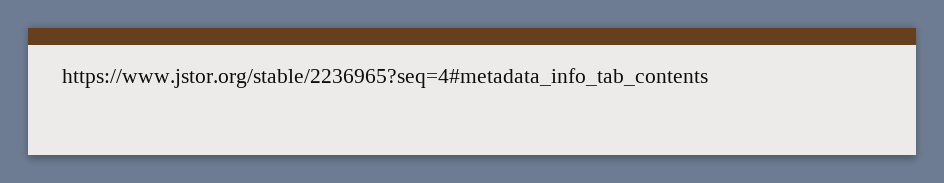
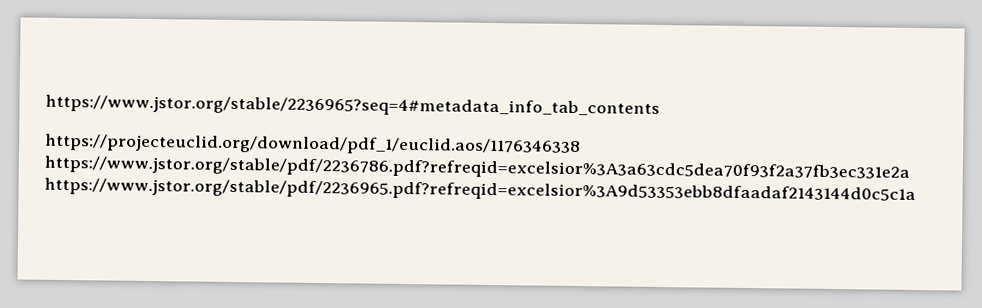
+ https://projecteuclid.org/download/pdf_1/euclid.aos/1176346338 https://www.jstor.org/stable/pdf/2236786.pdf?refreqid=excelsior%3A3a63cdc5dea70f93f2a37fb3ec331e2a https://www.jstor.org/stable/pdf/2236965.pdf?refreqid=excelsior%3A9d53353ebb8dfaadaf2143144d0c5c1a

